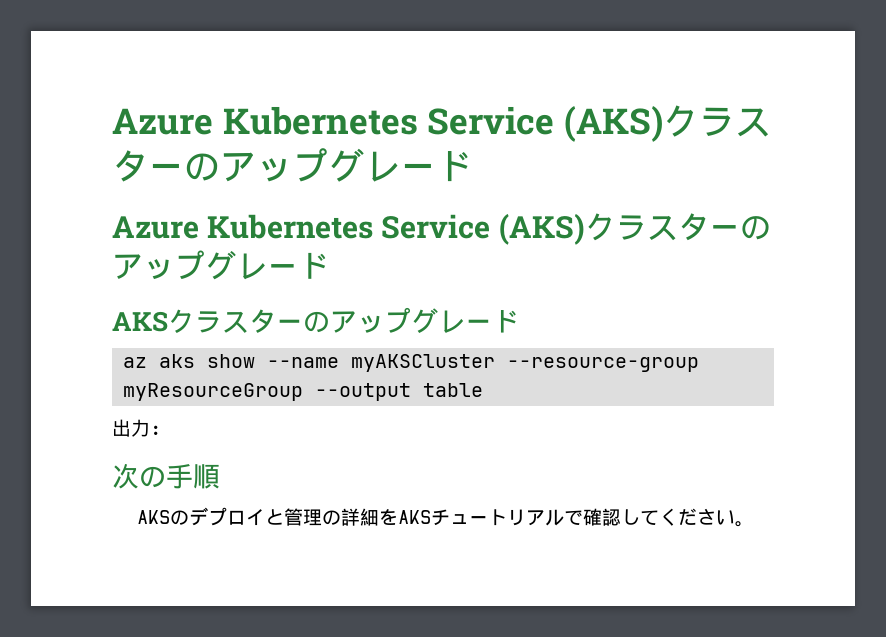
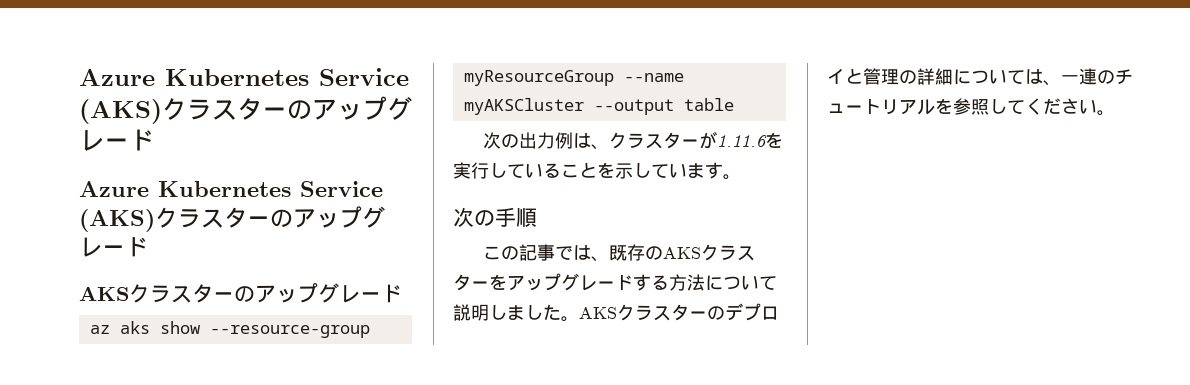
- az aks show --name myAKSCluster --resource-group myResourceGroup --output table
- 出力:
+ az aks show --resource-group myResourceGroup --name myAKSCluster --output table
+ 次の出力例は、クラスターが1.11.6を実行していることを示しています。
  次の手順
- AKSのデプロイと管理の詳細をAKSチュートリアルで確認してください。
+ この記事では、既存のAKSクラスターをアップグレードする方法について説明しました。AKSクラスターのデプロイと管理の詳細については、一連のチュートリアルを参照してください。

